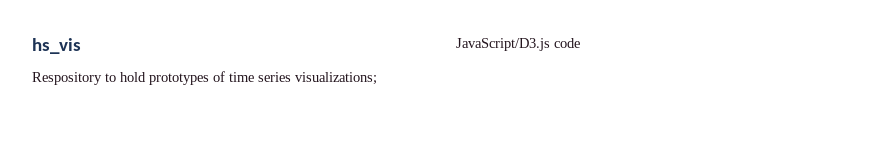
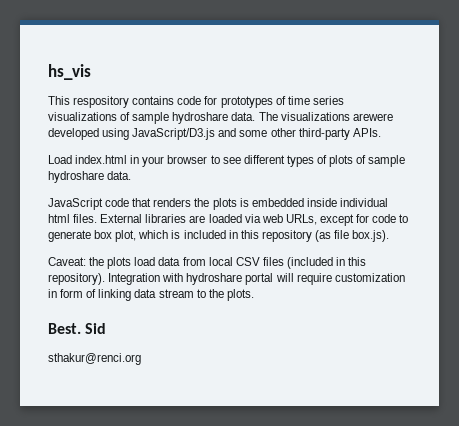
- Respository to hold prototypes of time series visualizations; JavaScript/D3.js code
+ This respository contains code for prototypes of time series visualizations of sample hydroshare data. The visualizations arewere developed using JavaScript/D3.js and some other third-party APIs.
+ Load index.html in your browser to see different types of plots of sample hydroshare data.
+ JavaScript code that renders the plots is embedded inside individual html files. External libraries are loaded via web URLs, except for code to generate box plot, which is included in this repository (as file box.js).
+ Caveat: the plots load data from local CSV files (included in this repository). Integration with hydroshare portal will require customization in form of linking data stream to the plots.
+ Best. Sid
+ sthakur@renci.org

